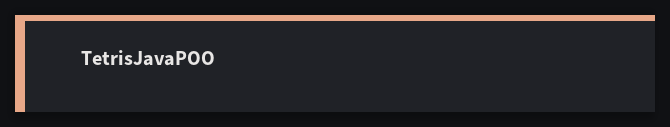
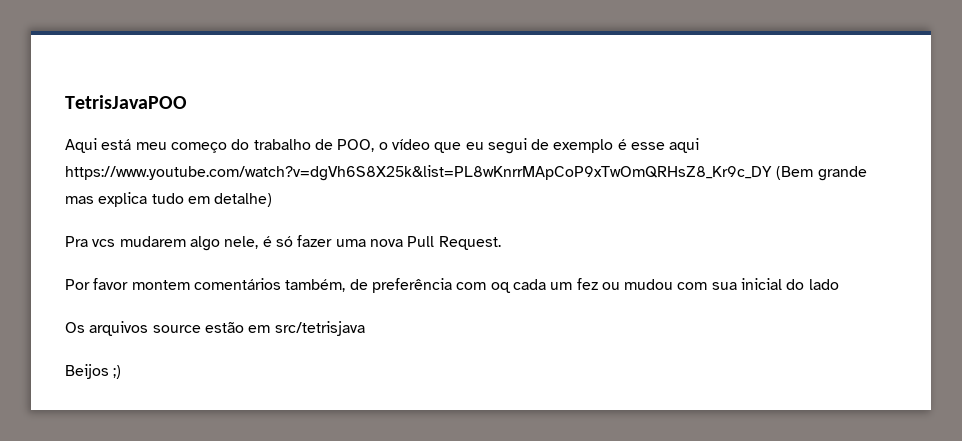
+ Aqui está meu começo do trabalho de POO, o vídeo que eu segui de exemplo é esse aqui https://www.youtube.com/watch?v=dgVh6S8X25k&list=PL8wKnrrMApCoP9xTwOmQRHsZ8_Kr9c_DY (Bem grande mas explica tudo em detalhe)
+ Pra vcs mudarem algo nele, é só fazer uma nova Pull Request.
+ Por favor montem comentários também, de preferência com oq cada um fez ou mudou com sua inicial do lado
+ Os arquivos source estão em src/tetrisjava
+ Beijos ;)

